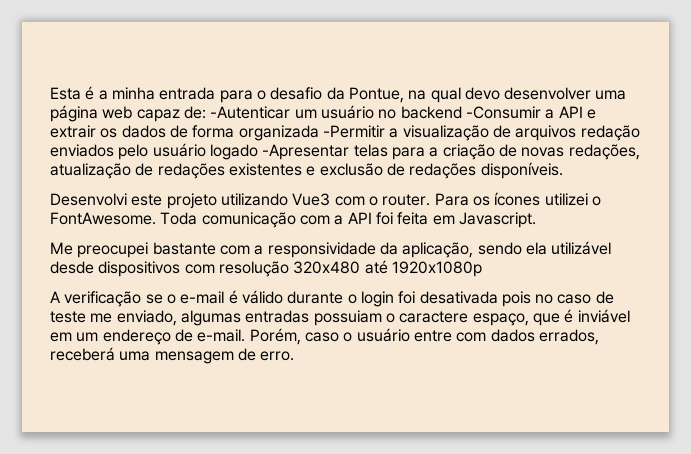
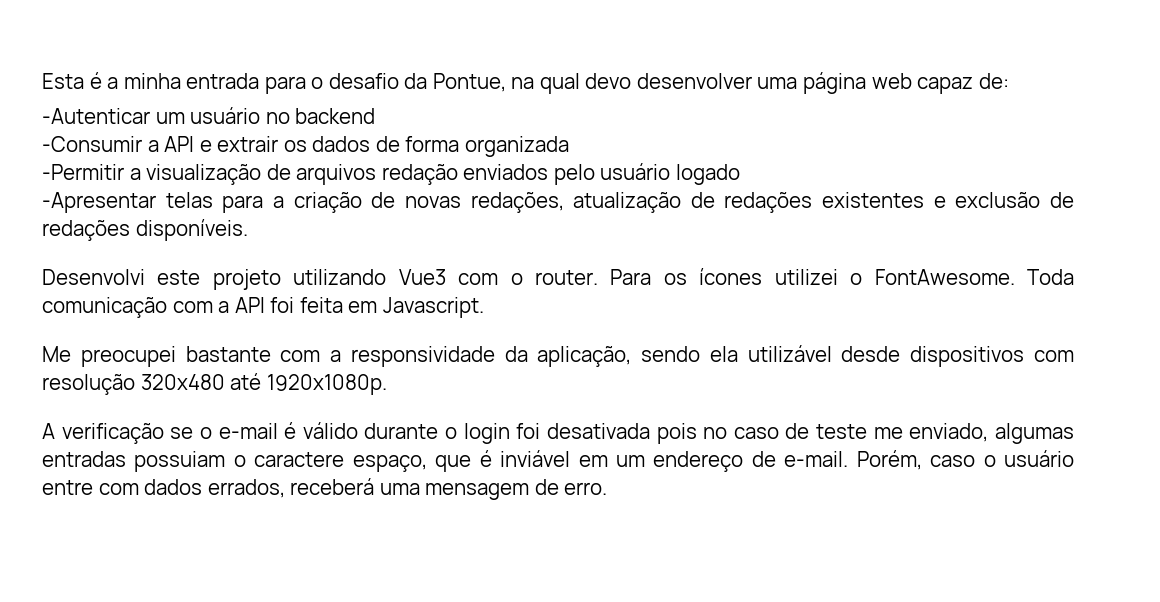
- Esta é a minha entrada para o desafio da Pontue, na qual devo desenvolver uma página web capaz de: -Autenticar um usuário no backend -Consumir a API e extrair os dados de forma organizada -Permitir a visualização de arquivos redação enviados pelo usuário logado -Apresentar telas para a criação de novas redações, atualização de redações existentes e exclusão de redações disponíveis.
+ Esta é a minha entrada para o desafio da Pontue, na qual devo desenvolver uma página web capaz de:
+ -Autenticar um usuário no backend
+ -Consumir a API e extrair os dados de forma organizada
+ -Permitir a visualização de arquivos redação enviados pelo usuário logado
+ -Apresentar telas para a criação de novas redações, atualização de redações existentes e exclusão de redações disponíveis.
- Me preocupei bastante com a responsividade da aplicação, sendo ela utilizável desde dispositivos com resolução 320x480 até 1920x1080p
+ Me preocupei bastante com a responsividade da aplicação, sendo ela utilizável desde dispositivos com resolução 320x480 até 1920x1080p.

